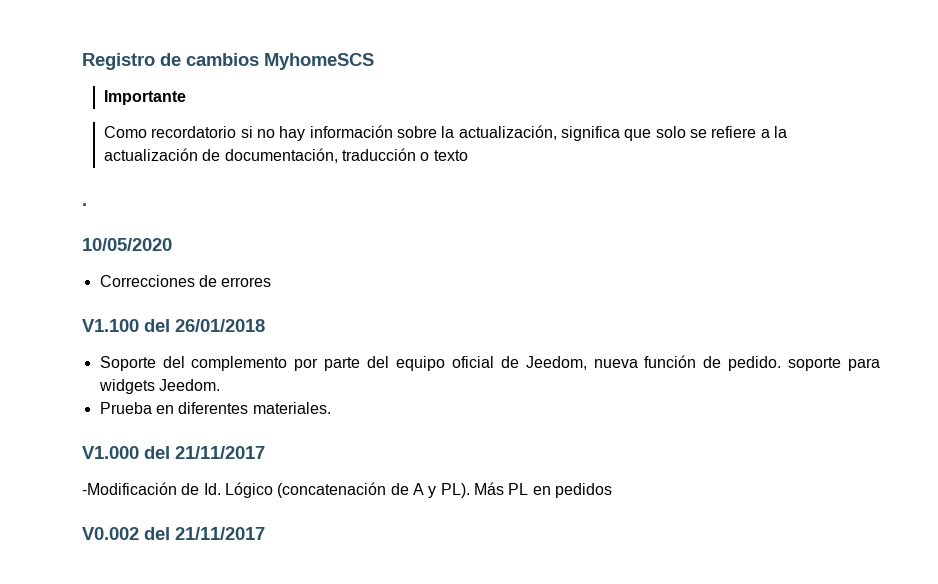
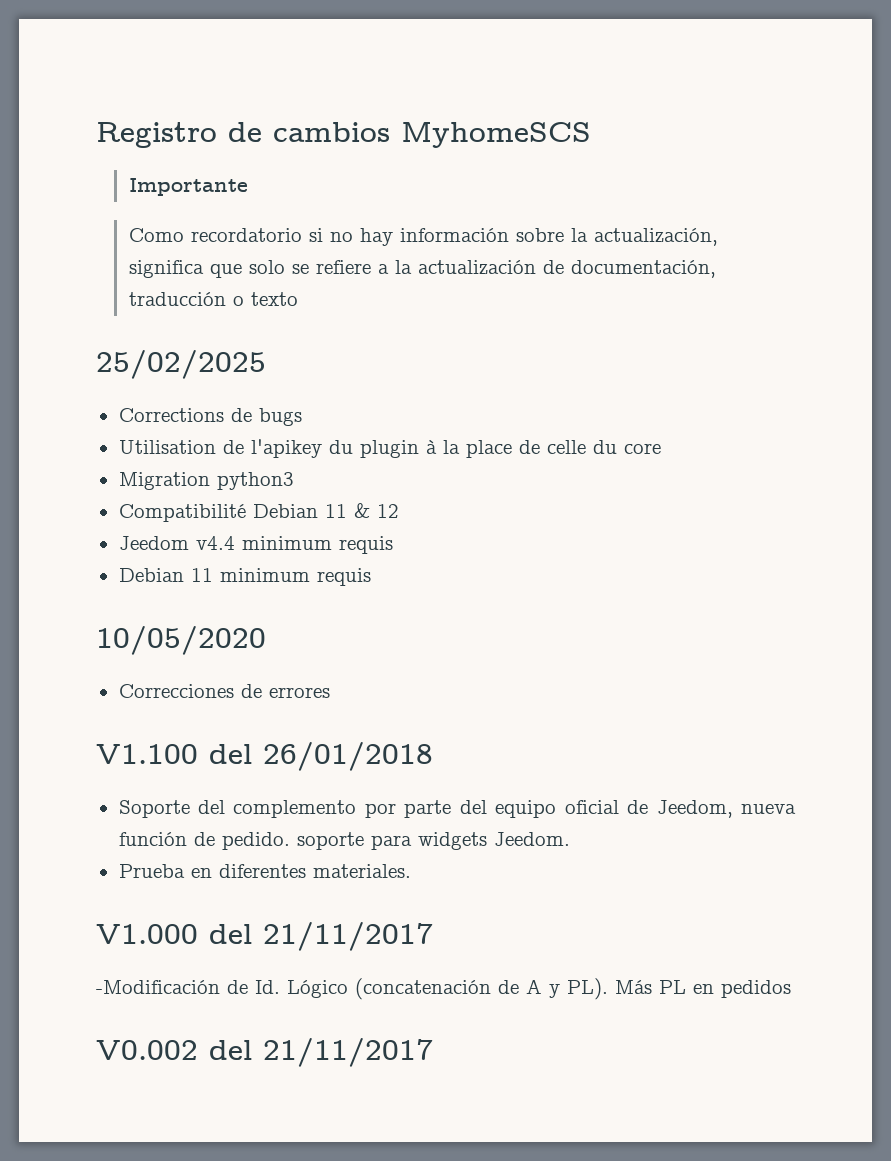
- .
+ 25/02/2025
+ Corrections de bugs
+ Utilisation de l'apikey du plugin à la place de celle du core
+ Migration python3
+ Compatibilité Debian 11 & 12
+ Jeedom v4.4 minimum requis
+ Debian 11 minimum requis

